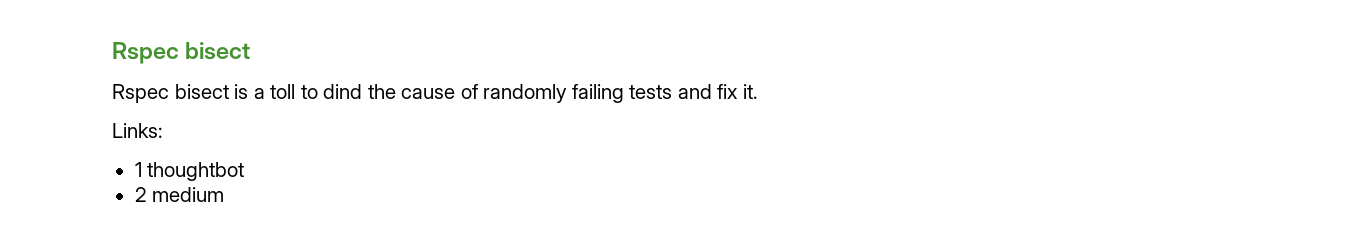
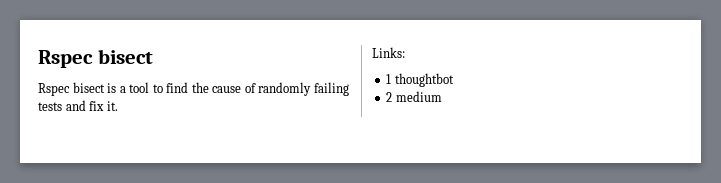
- Rspec bisect is a toll to dind the cause of randomly failing tests and fix it.
+ Rspec bisect is a tool to find the cause of randomly failing tests and fix it.

